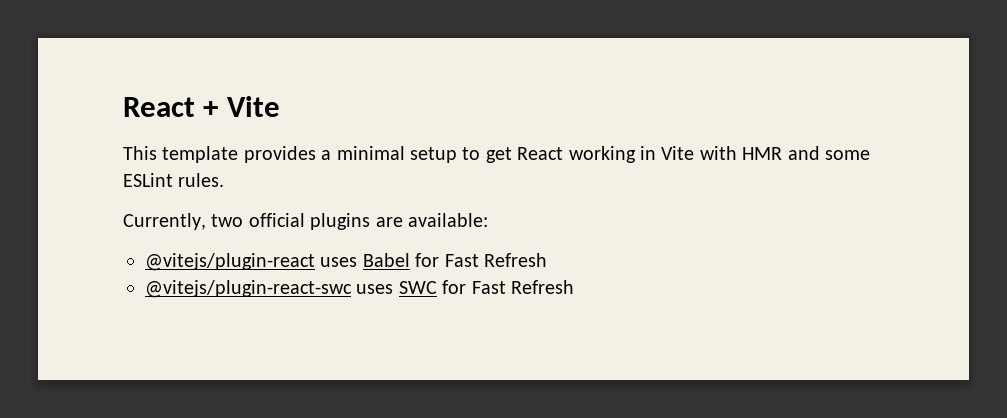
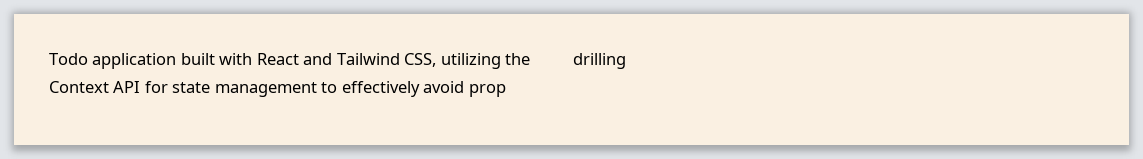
- React + Vite
- This template provides a minimal setup to get React working in Vite with HMR and some ESLint rules.
- Currently, two official plugins are available:
- @vitejs/plugin-react uses Babel for Fast Refresh
- @vitejs/plugin-react-swc uses SWC for Fast Refresh
+ Todo application built with React and Tailwind CSS, utilizing the Context API for state management to effectively avoid prop drilling

